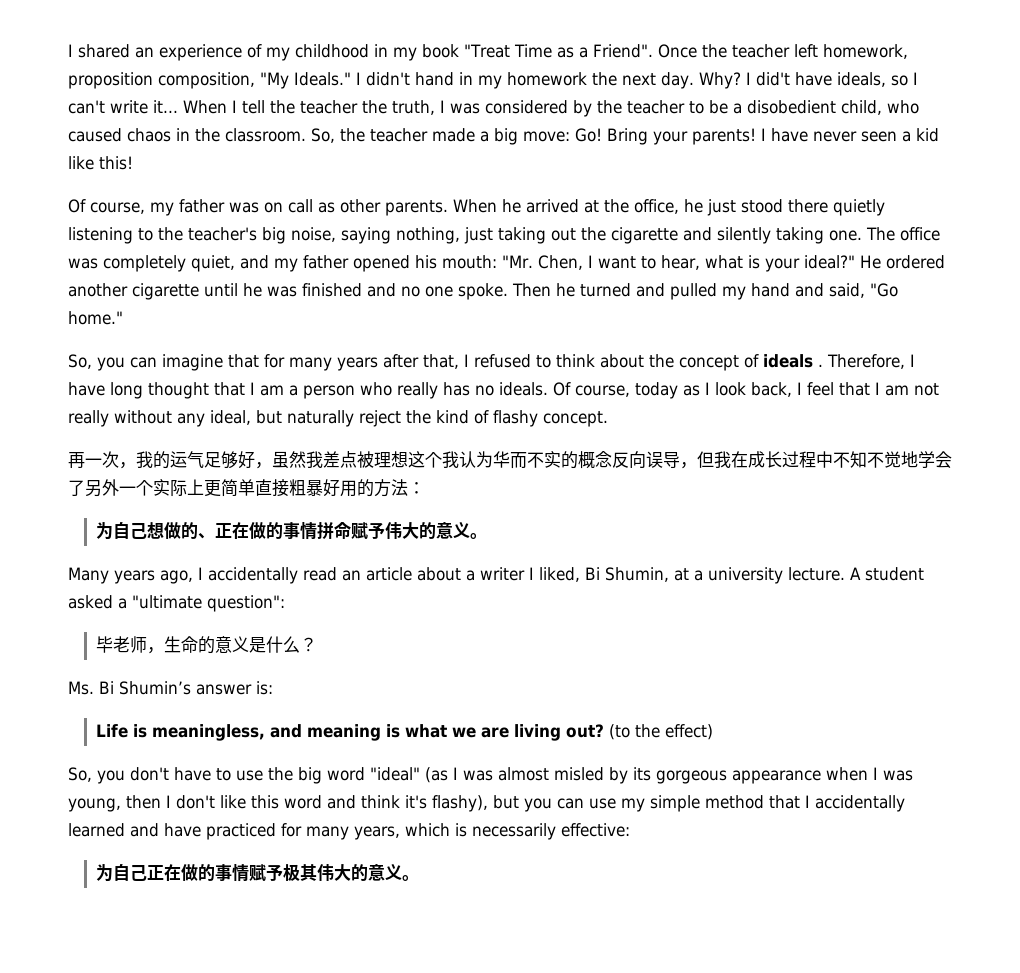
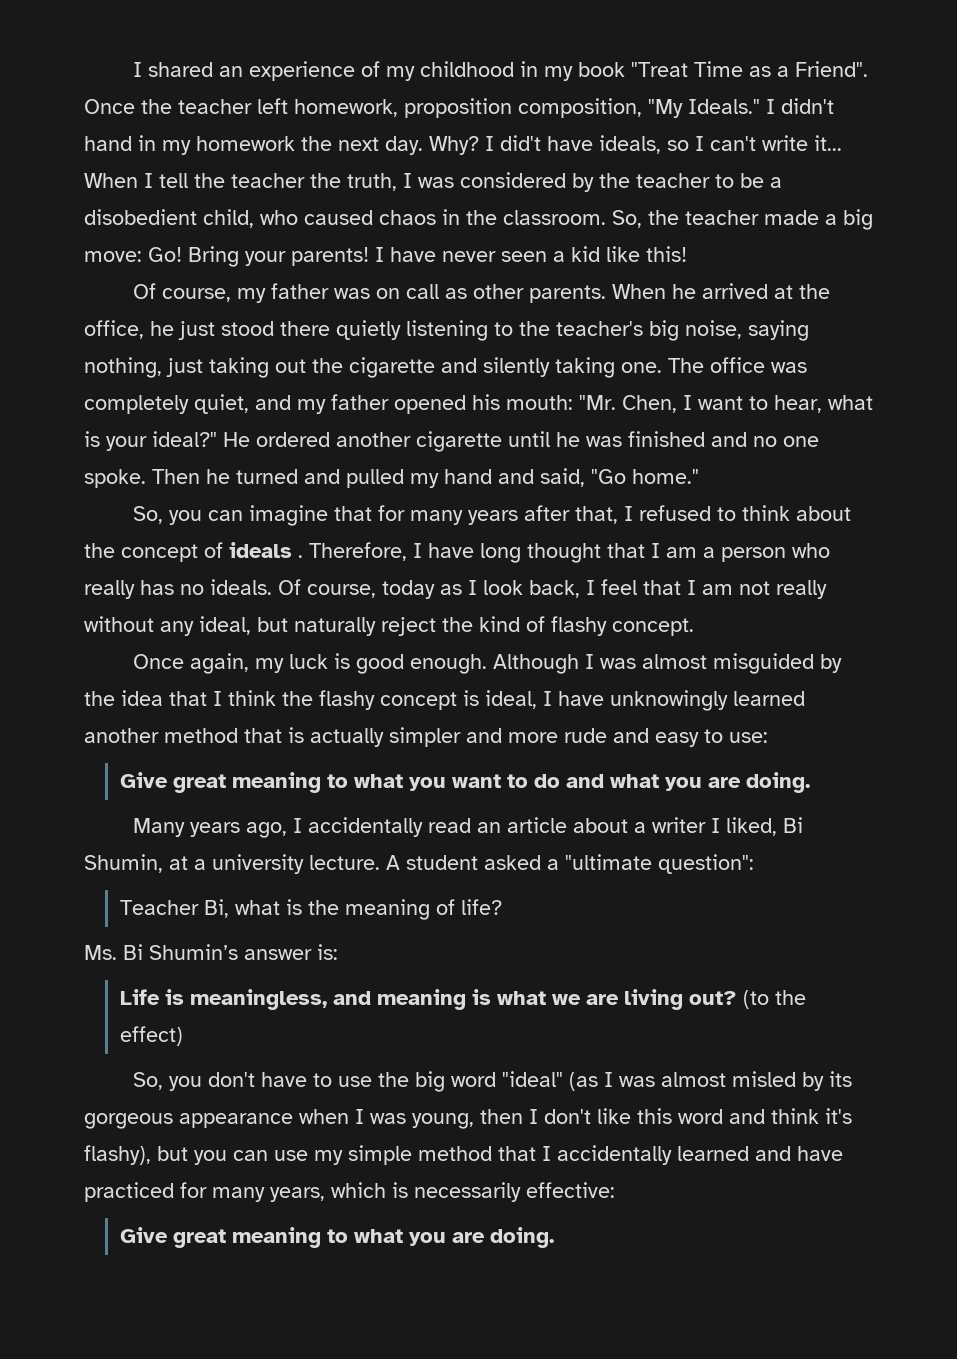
- 再一次，我的运气足够好，虽然我差点被理想这个我认为华而不实的概念反向误导，但我在成长过程中不知不觉地学会了另外一个实际上更简单直接粗暴好用的方法：
- 为自己想做的、正在做的事情拼命赋予伟大的意义。
+ Once again, my luck is good enough. Although I was almost misguided by the idea that I think the flashy concept is ideal, I have unknowingly learned another method that is actually simpler and more rude and easy to use:
+ Give great meaning to what you want to do and what you are doing.
- 毕老师，生命的意义是什么？
+ Teacher Bi, what is the meaning of life?
- 为自己正在做的事情赋予极其伟大的意义。
+ Give great meaning to what you are doing.

